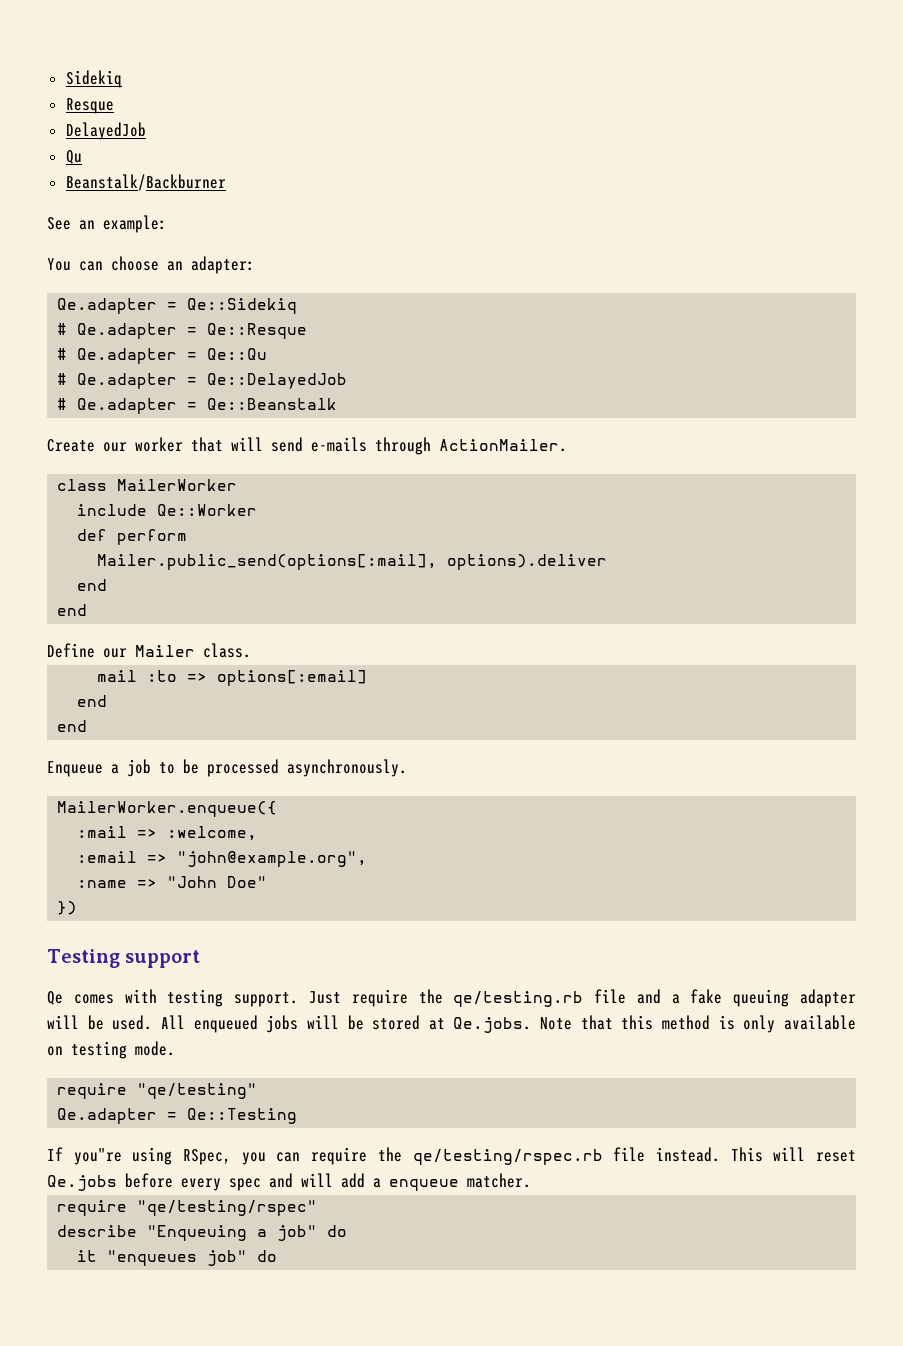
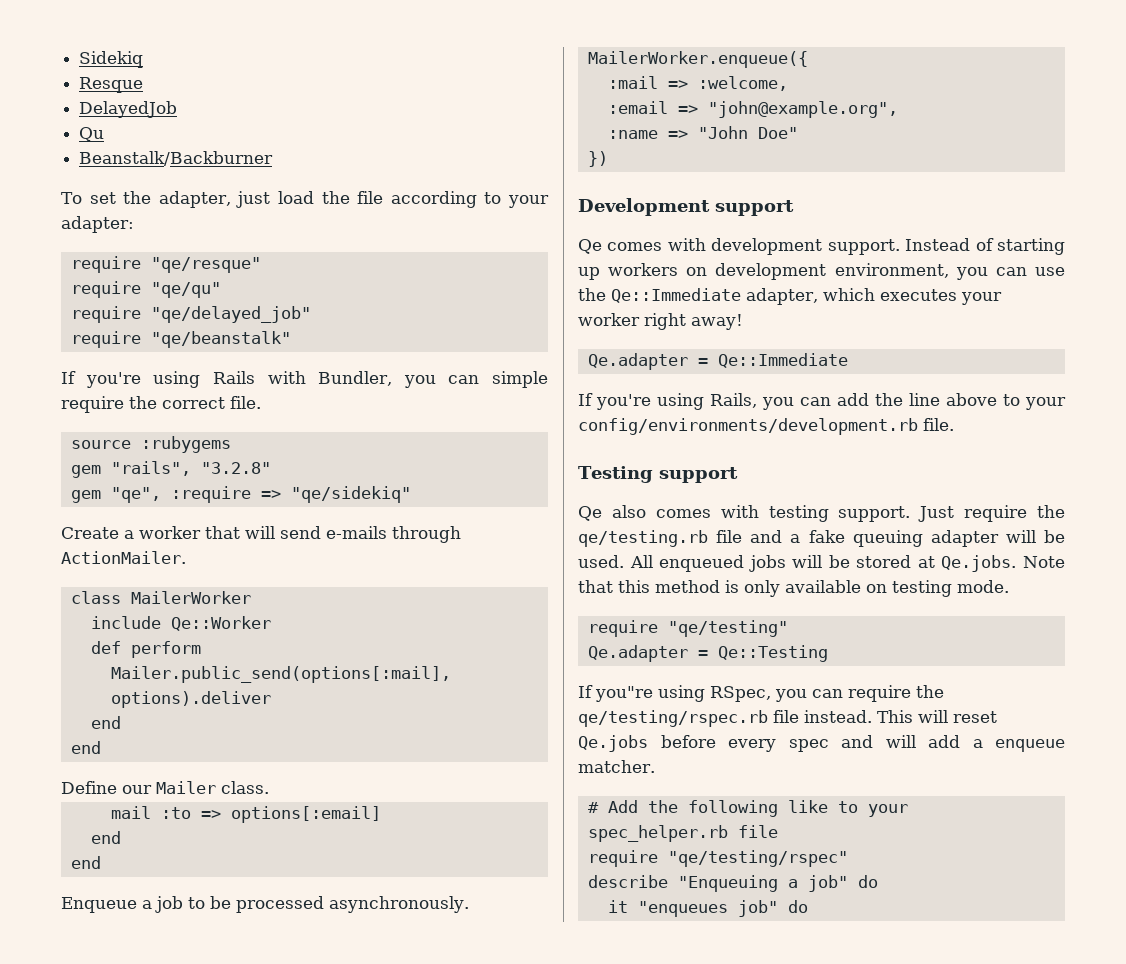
- See an example:
- You can choose an adapter:
- Qe.adapter = Qe::Sidekiq
- # Qe.adapter = Qe::Resque
- # Qe.adapter = Qe::Qu
- # Qe.adapter = Qe::DelayedJob
- # Qe.adapter = Qe::Beanstalk
+ To set the adapter, just load the file according to your adapter:
+ require "qe/resque"
+ require "qe/qu"
+ require "qe/delayed_job"
+ require "qe/beanstalk"
+ If you're using Rails with Bundler, you can simple require the correct file.
+ source :rubygems
+ gem "rails", "3.2.8"
+ gem "qe", :require => "qe/sidekiq"
- Create our worker that will send e-mails through ActionMailer.
+ Create a worker that will send e-mails through ActionMailer.
+ Development support
+ Qe comes with development support. Instead of starting up workers on development environment, you can use the Qe::Immediate adapter, which executes your worker right away!
+ Qe.adapter = Qe::Immediate
+ If you're using Rails, you can add the line above to your config/environments/development.rb file.
- Qe comes with testing support.
+ Qe also comes with testing support.
+ # Add the following like to your spec_helper.rb file

